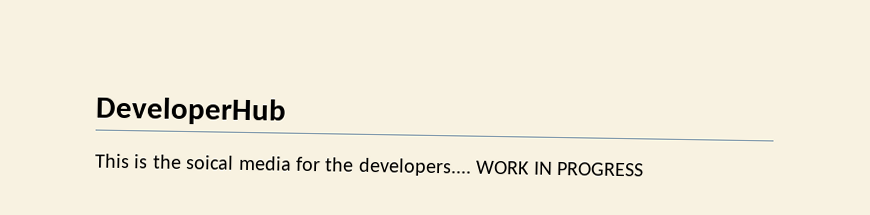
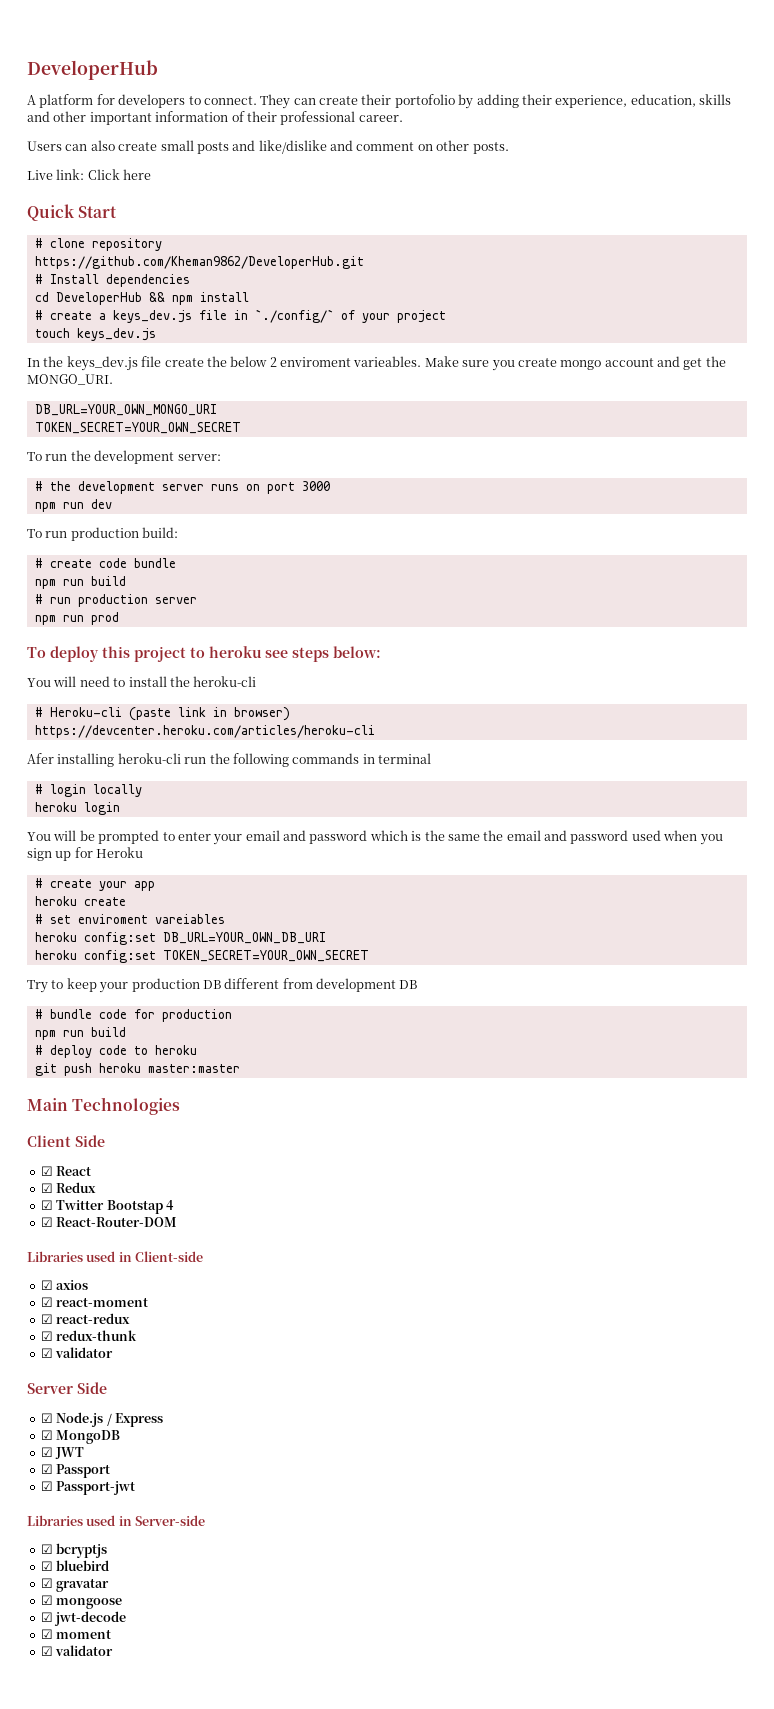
- This is the soical media for the developers.... WORK IN PROGRESS
+ A platform for developers to connect. They can create their portofolio by adding their experience, education, skills and other important information of their professional career.
+ Users can also create small posts and like/dislike and comment on other posts.
+ Live link: Click here
+ Quick Start
+ # clone repository
+ https://github.com/Kheman9862/DeveloperHub.git
+ # Install dependencies
+ cd DeveloperHub && npm install
+ # create a keys_dev.js file in `./config/` of your project
+ touch keys_dev.js
+ In the keys_dev.js file create the below 2 enviroment varieables. Make sure you create mongo account and get the MONGO_URI.
+ DB_URL=YOUR_OWN_MONGO_URI
+ TOKEN_SECRET=YOUR_OWN_SECRET
+ To run the development server:
+ # the development server runs on port 3000
+ npm run dev
+ To run production build:
+ # create code bundle
+ npm run build
+ # run production server
+ npm run prod
+ To deploy this project to heroku see steps below:
+ You will need to install the heroku-cli
+ # Heroku-cli (paste link in browser)
+ https://devcenter.heroku.com/articles/heroku-cli
+ Afer installing heroku-cli run the following commands in terminal
+ # login locally
+ heroku login
+ You will be prompted to enter your email and password which is the same the email and password used when you sign up for Heroku
+ # create your app
+ heroku create
+ # set enviroment vareiables
+ heroku config:set DB_URL=YOUR_OWN_DB_URI
+ heroku config:set TOKEN_SECRET=YOUR_OWN_SECRET
+ Try to keep your production DB different from development DB
+ # bundle code for production
+ npm run build
+ # deploy code to heroku
+ git push heroku master:master
+ Main Technologies
+ Client Side
+ ☑ React
+ ☑ Redux
+ ☑ Twitter Bootstap 4
+ ☑ React-Router-DOM
+ Libraries used in Client-side
+ ☑ axios
+ ☑ react-moment
+ ☑ react-redux
+ ☑ redux-thunk
+ ☑ validator
+ Server Side
+ ☑ Node.js / Express
+ ☑ MongoDB
+ ☑ JWT
+ ☑ Passport
+ ☑ Passport-jwt
+ Libraries used in Server-side
+ ☑ bcryptjs
+ ☑ bluebird
+ ☑ gravatar
+ ☑ mongoose
+ ☑ jwt-decode
+ ☑ moment
+ ☑ validator

